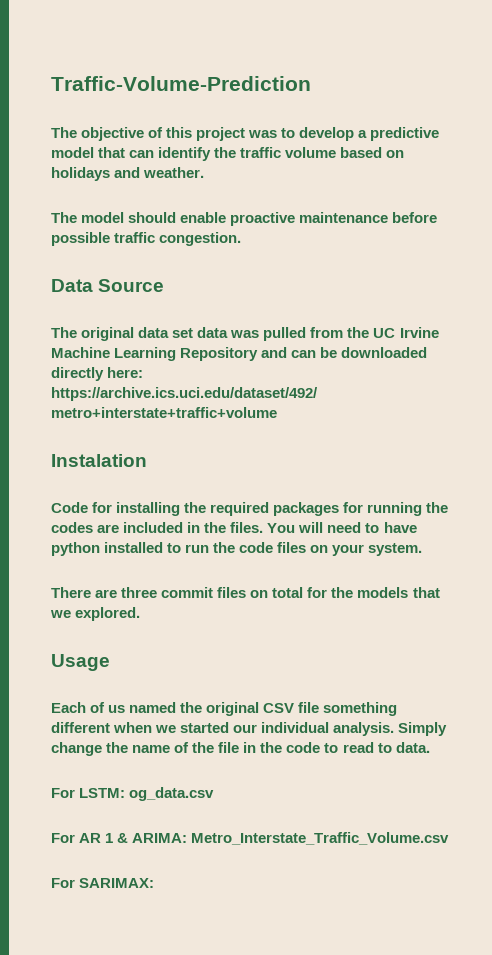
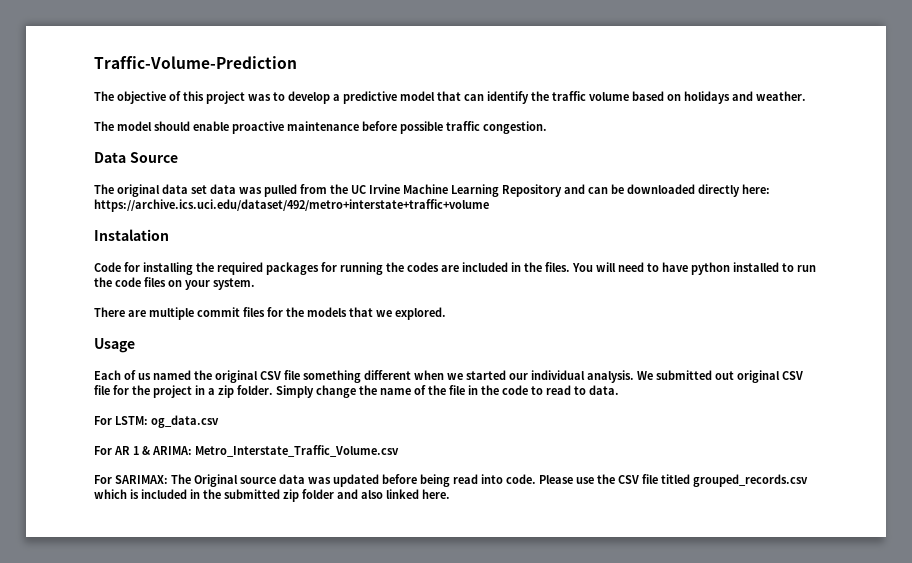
- There are three commit files on total for the models that we explored.
+ There are multiple commit files for the models that we explored.
+ We submitted out original CSV file for the project in a zip folder.
- For SARIMAX:
+ For SARIMAX: The Original source data was updated before being read into code. Please use the CSV file titled grouped_records.csv which is included in the submitted zip folder and also linked here.

